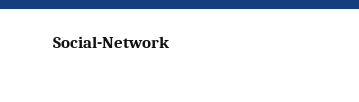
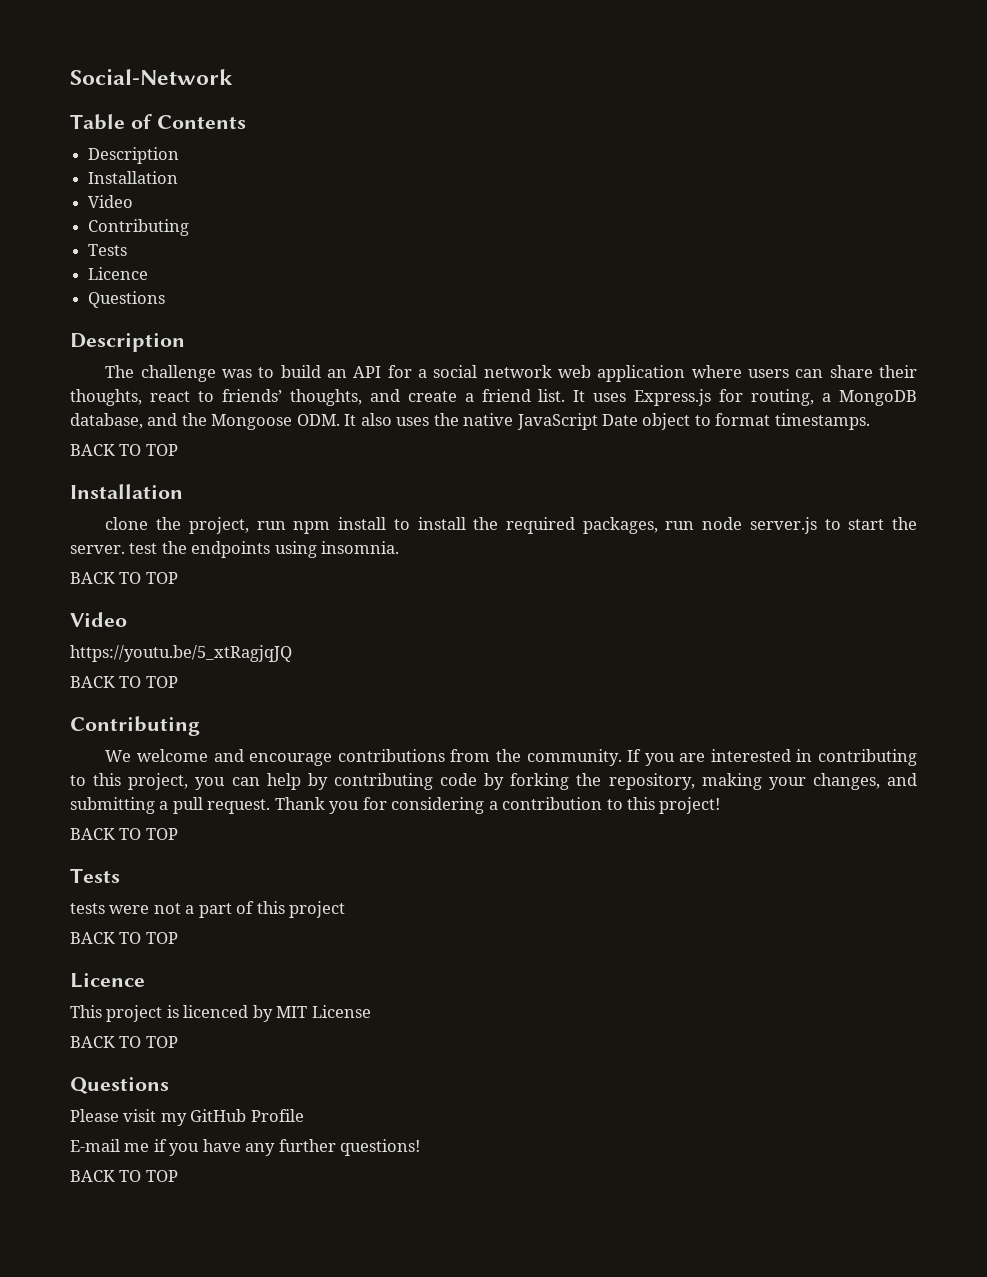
+ Table of Contents
+ Description
+ Installation
+ Video
+ Contributing
+ Tests
+ Licence
+ Questions
+ Description
+ The challenge was to build an API for a social network web application where users can share their thoughts, react to friends’ thoughts, and create a friend list. It uses Express.js for routing, a MongoDB database, and the Mongoose ODM. It also uses the native JavaScript Date object to format timestamps.
+ BACK TO TOP
+ Installation
+ clone the project, run npm install to install the required packages, run node server.js to start the server. test the endpoints using insomnia.
+ BACK TO TOP
+ Video
+ https://youtu.be/5_xtRagjqJQ
+ BACK TO TOP
+ Contributing
+ We welcome and encourage contributions from the community. If you are interested in contributing to this project, you can help by contributing code by forking the repository, making your changes, and submitting a pull request. Thank you for considering a contribution to this project!
+ BACK TO TOP
+ Tests
+ tests were not a part of this project
+ BACK TO TOP
+ Licence
+ This project is licenced by MIT License
+ BACK TO TOP
+ Questions
+ Please visit my GitHub Profile
+ E-mail me if you have any further questions!
+ BACK TO TOP

